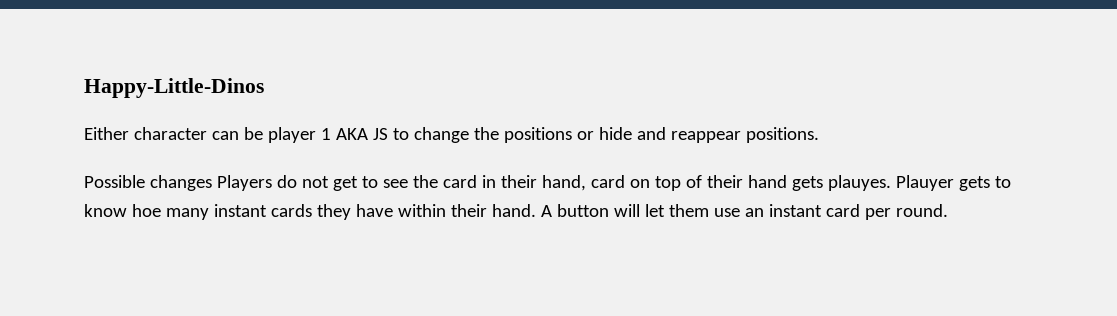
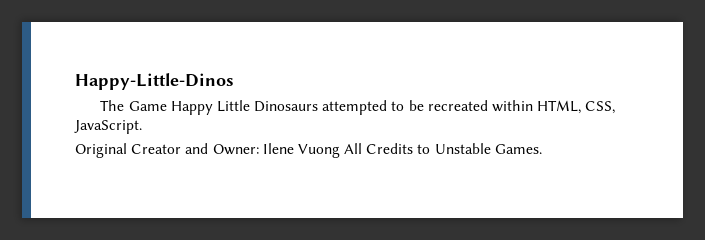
- Either character can be player 1 AKA JS to change the positions or hide and reappear positions.
- Possible changes Players do not get to see the card in their hand, card on top of their hand gets plauyes. Plauyer gets to know hoe many instant cards they have within their hand. A button will let them use an instant card per round.
+ The Game Happy Little Dinosaurs attempted to be recreated within HTML, CSS, JavaScript.
+ Original Creator and Owner: Ilene Vuong All Credits to Unstable Games.

